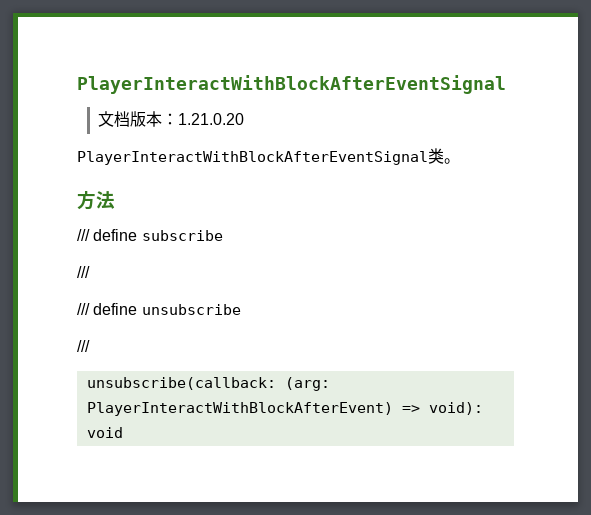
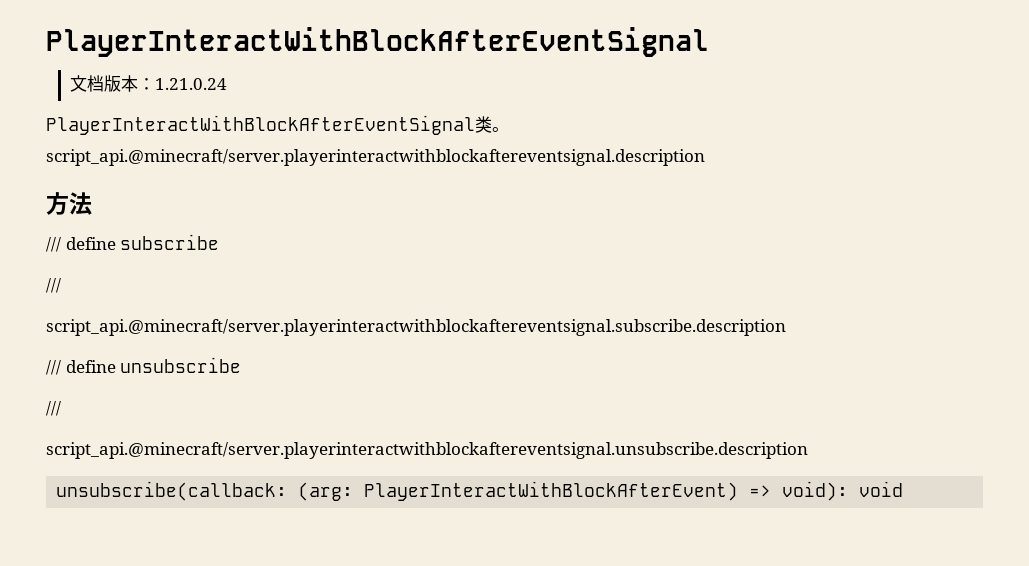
- 文档版本：1.21.0.20
+ 文档版本：1.21.0.24
- PlayerInteractWithBlockAfterEventSignal类。
+ PlayerInteractWithBlockAfterEventSignal类。script_api.@minecraft/server.playerinteractwithblockaftereventsignal.description
+ script_api.@minecraft/server.playerinteractwithblockaftereventsignal.subscribe.description
+ script_api.@minecraft/server.playerinteractwithblockaftereventsignal.unsubscribe.description

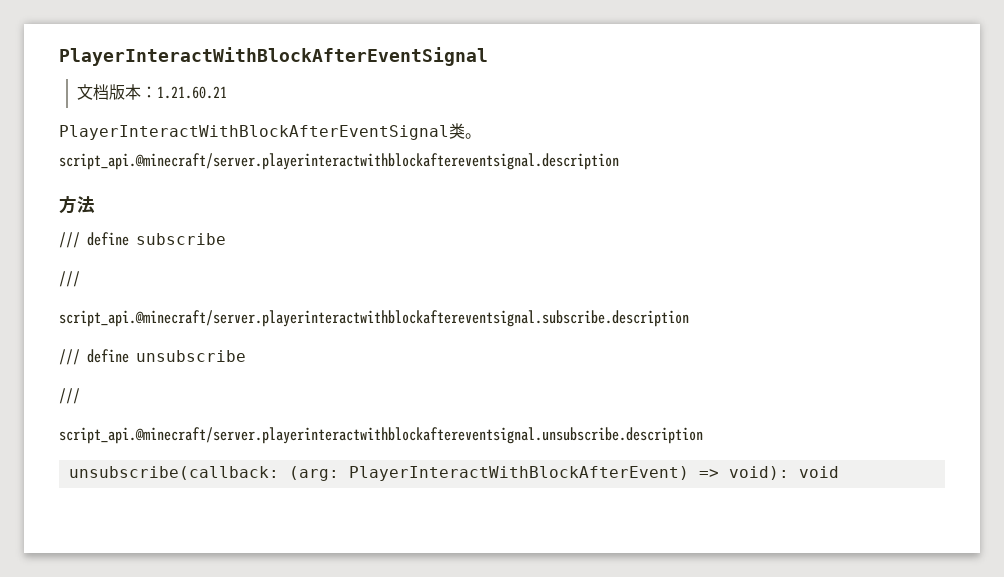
- 文档版本：1.21.0.24
+ 文档版本：1.21.60.21

